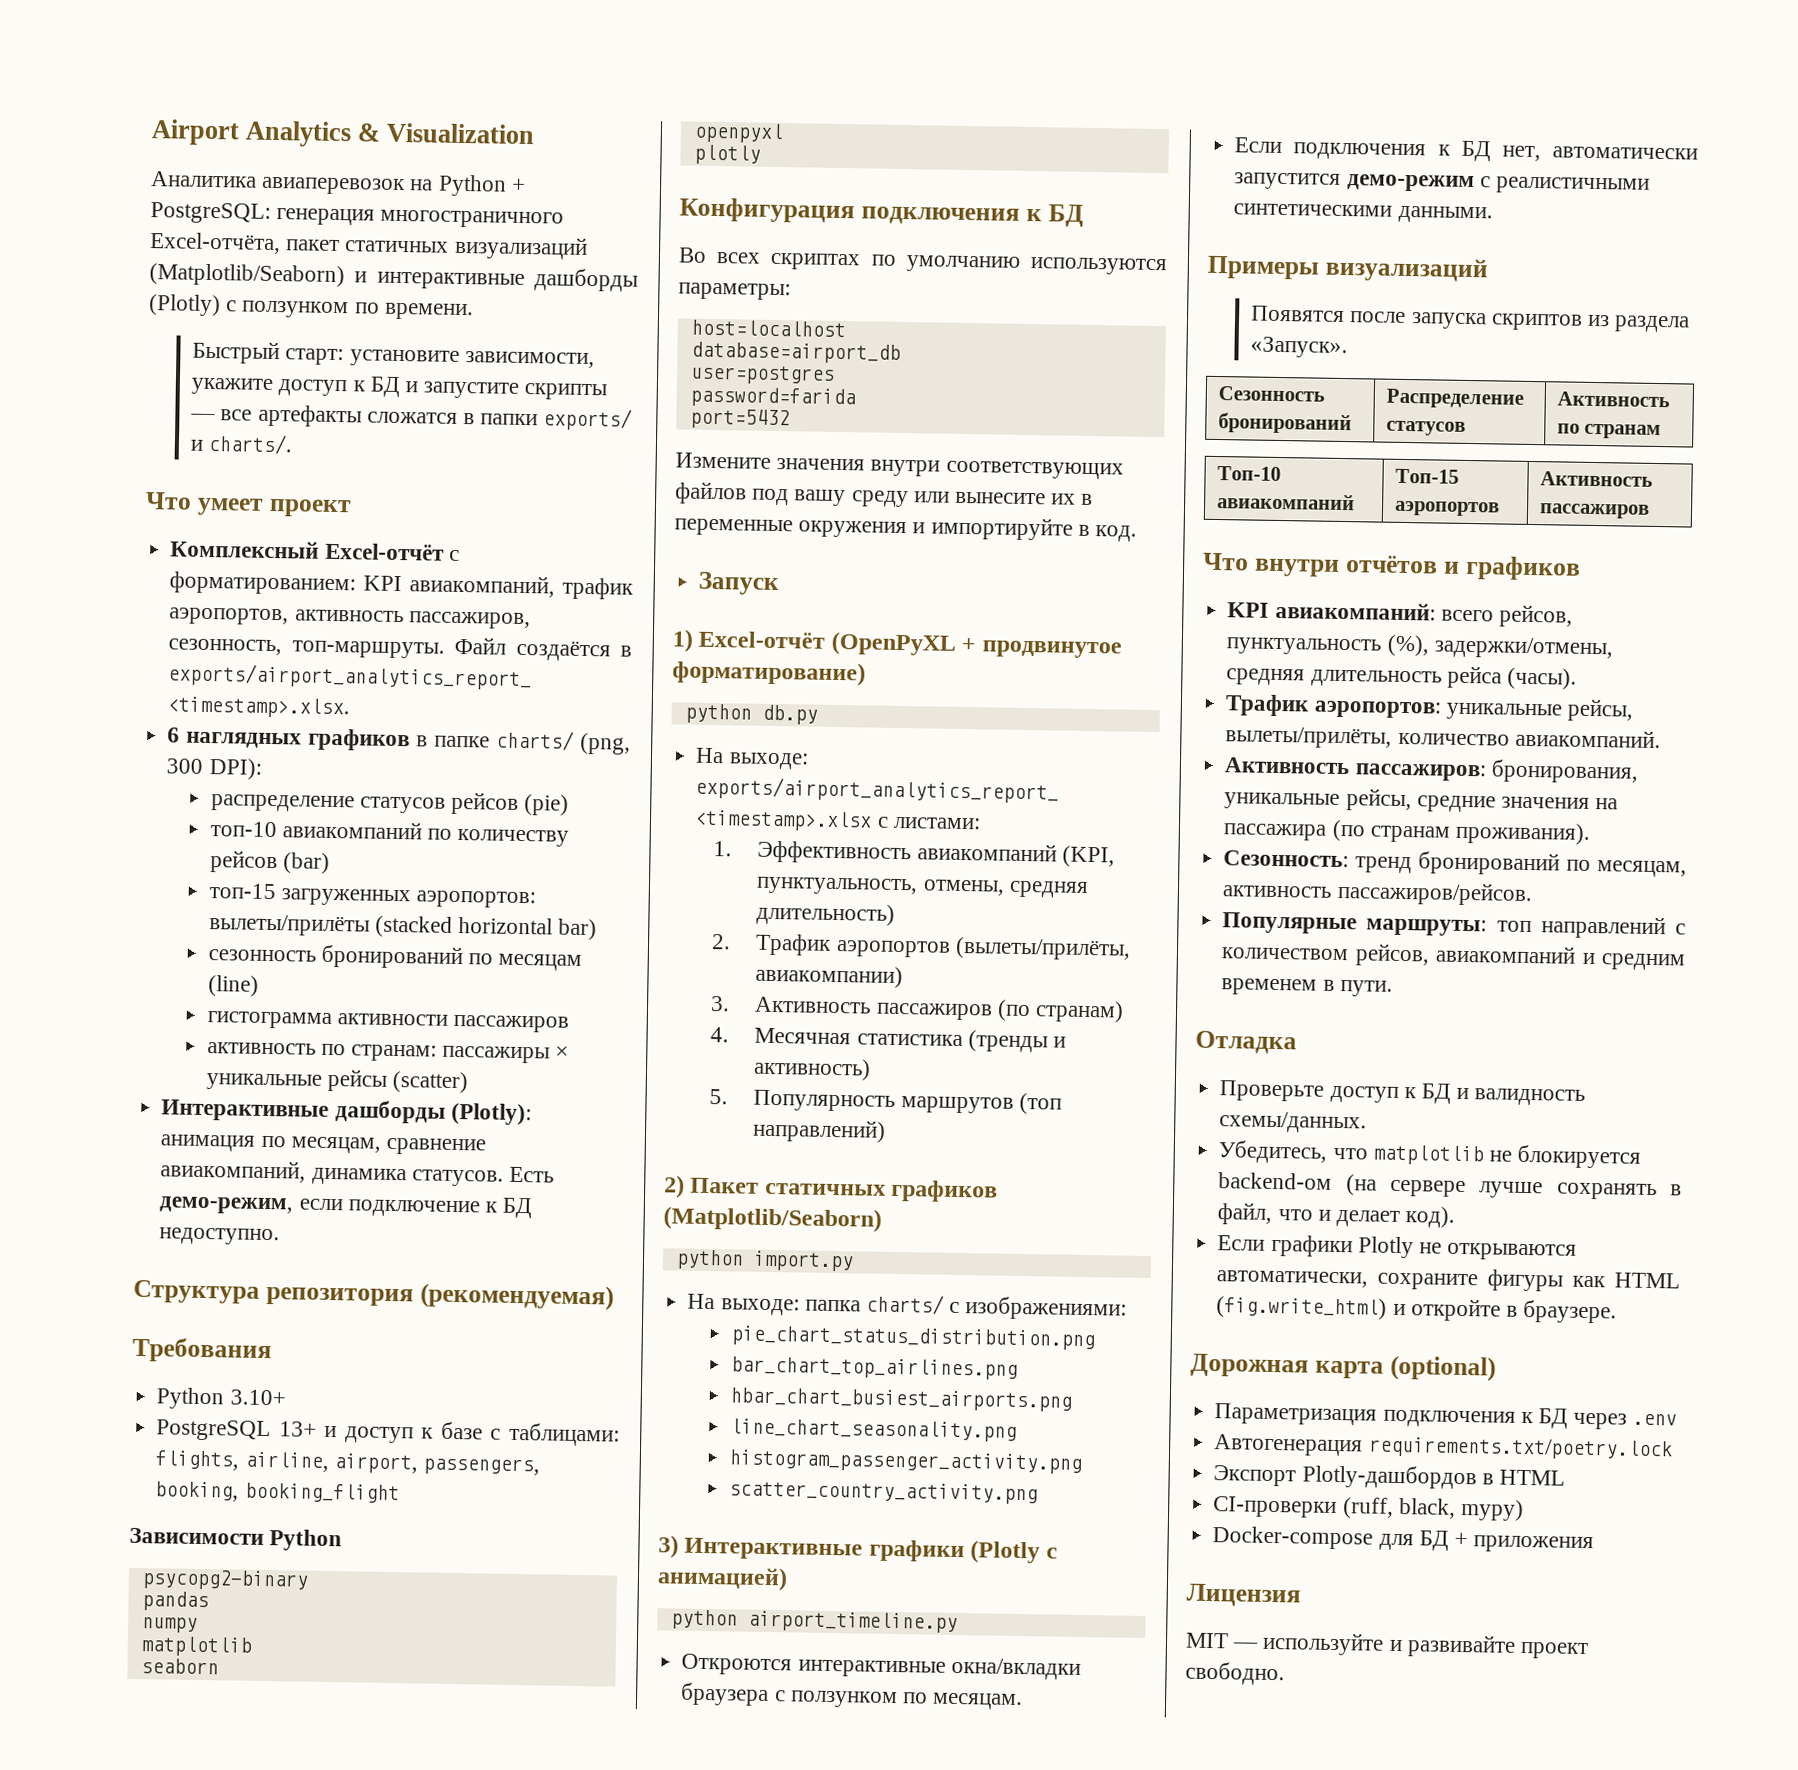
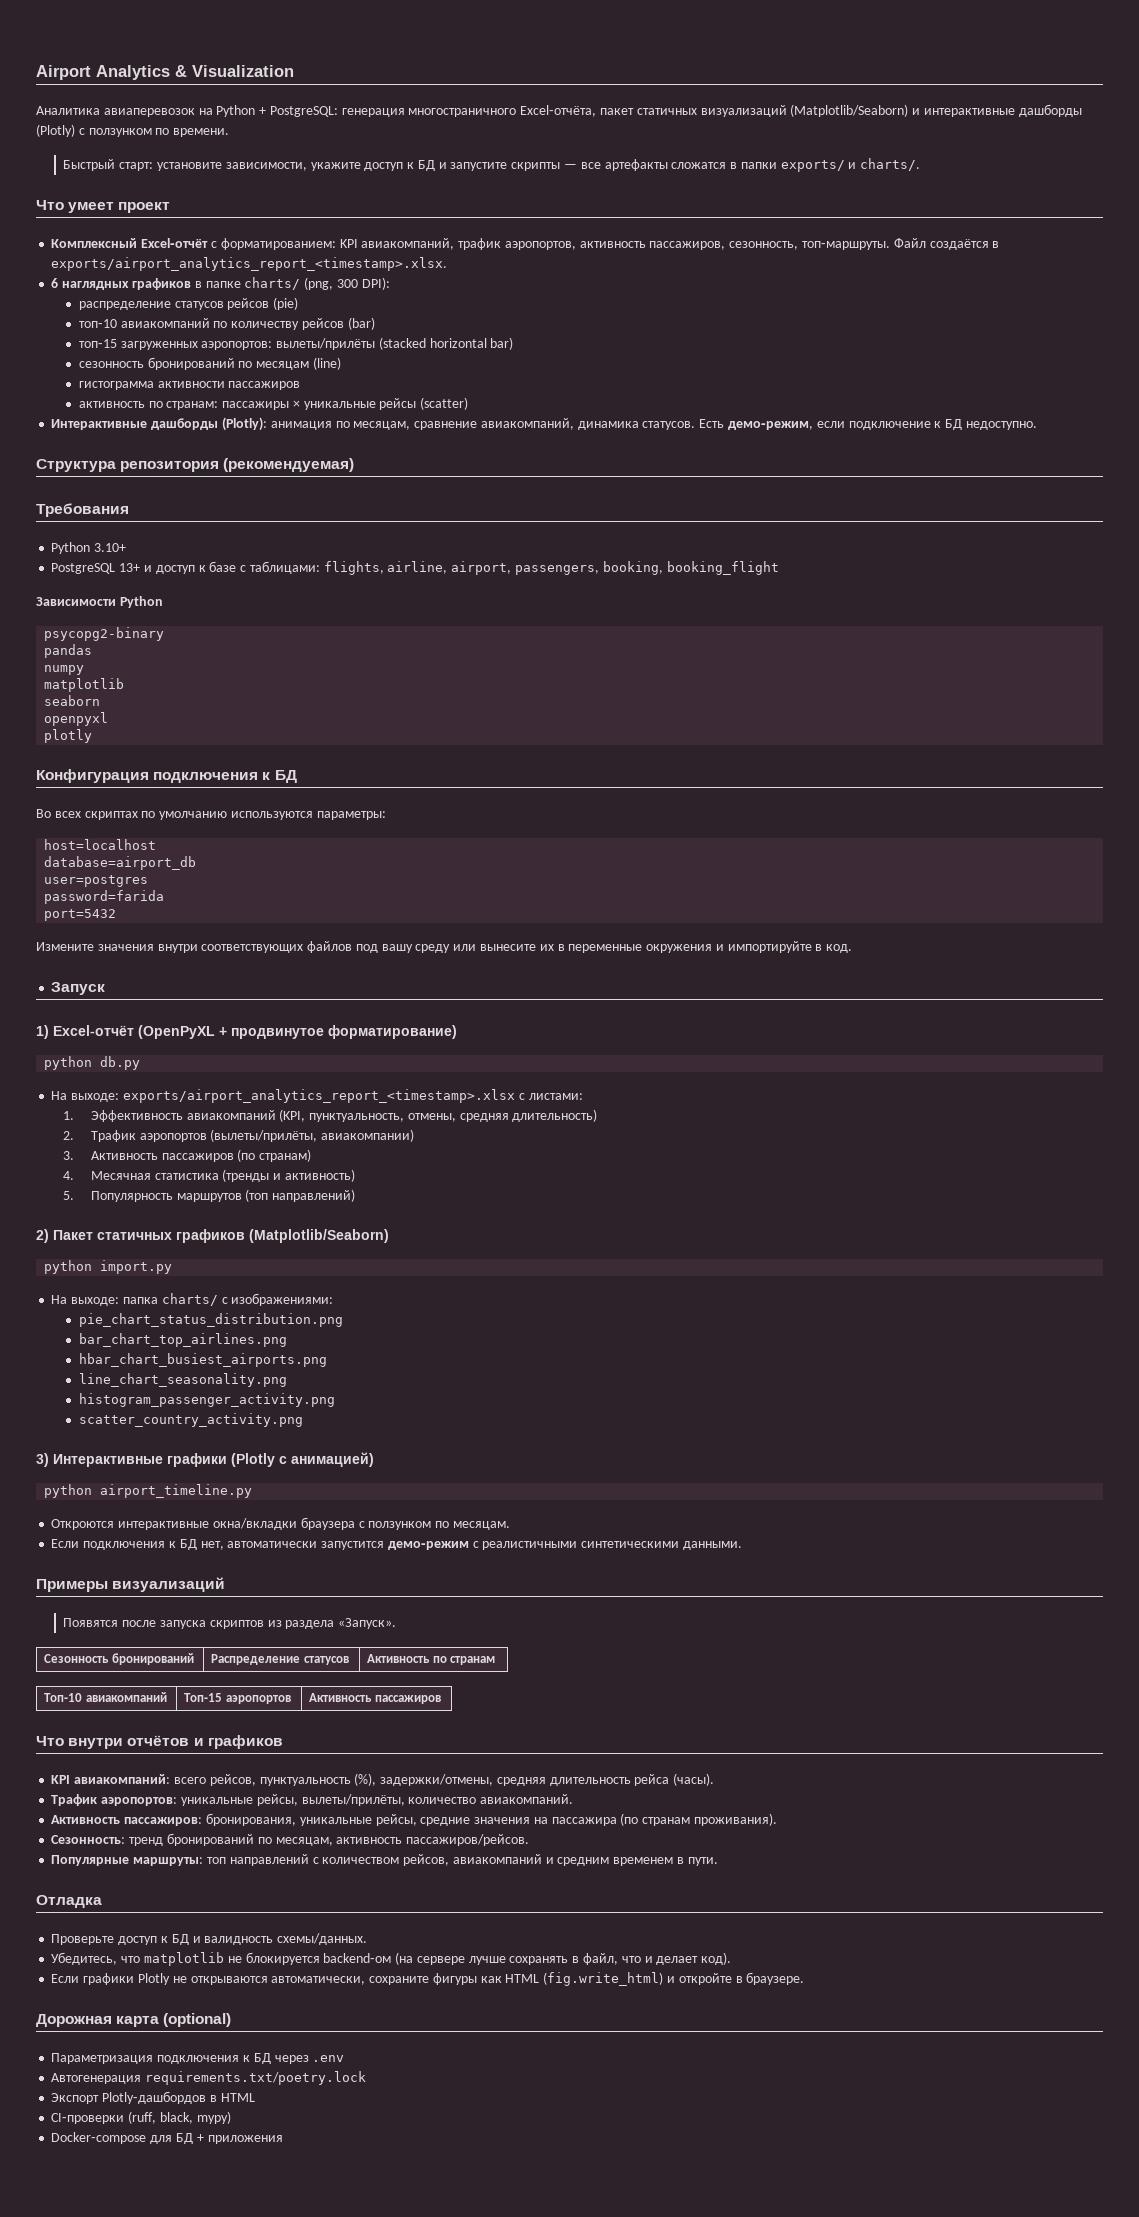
- Лицензия
- MIT — используйте и развивайте проект свободно.

